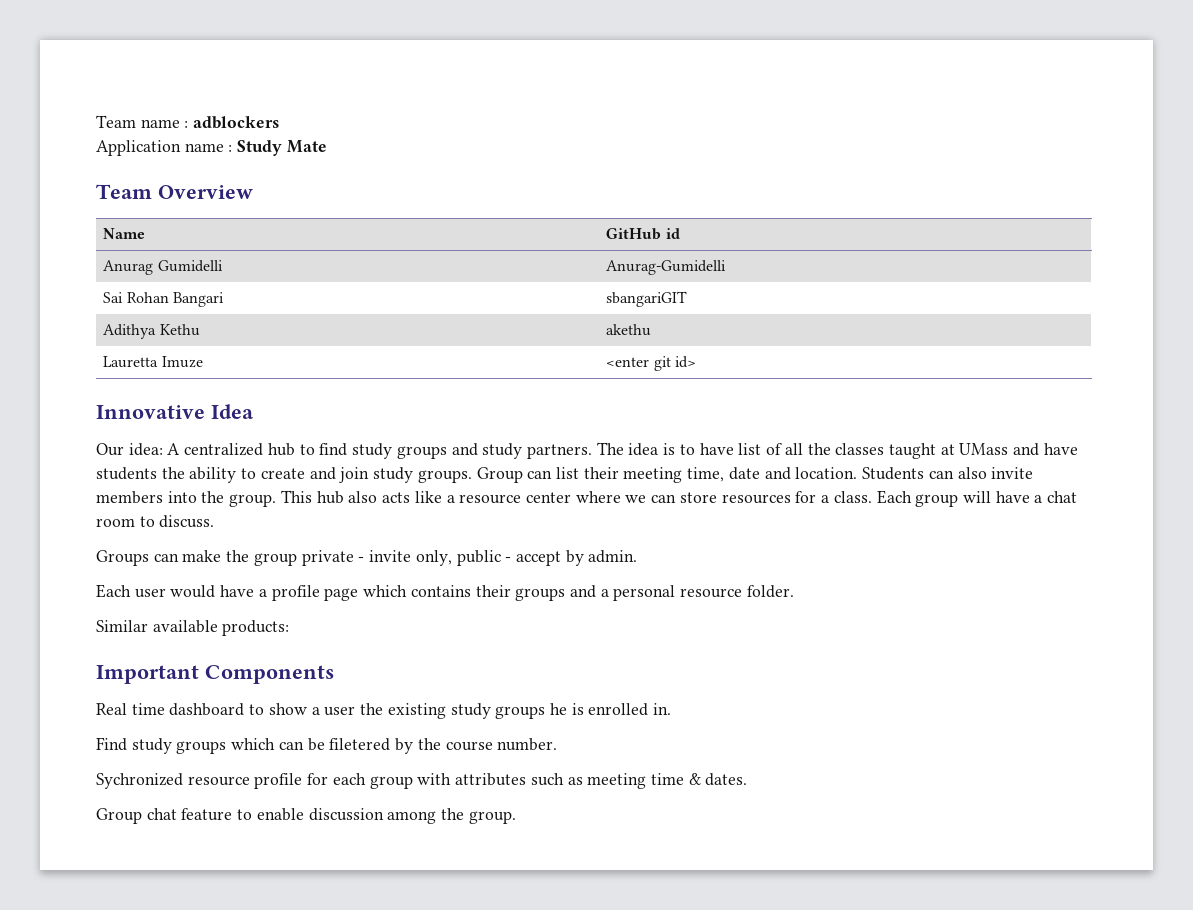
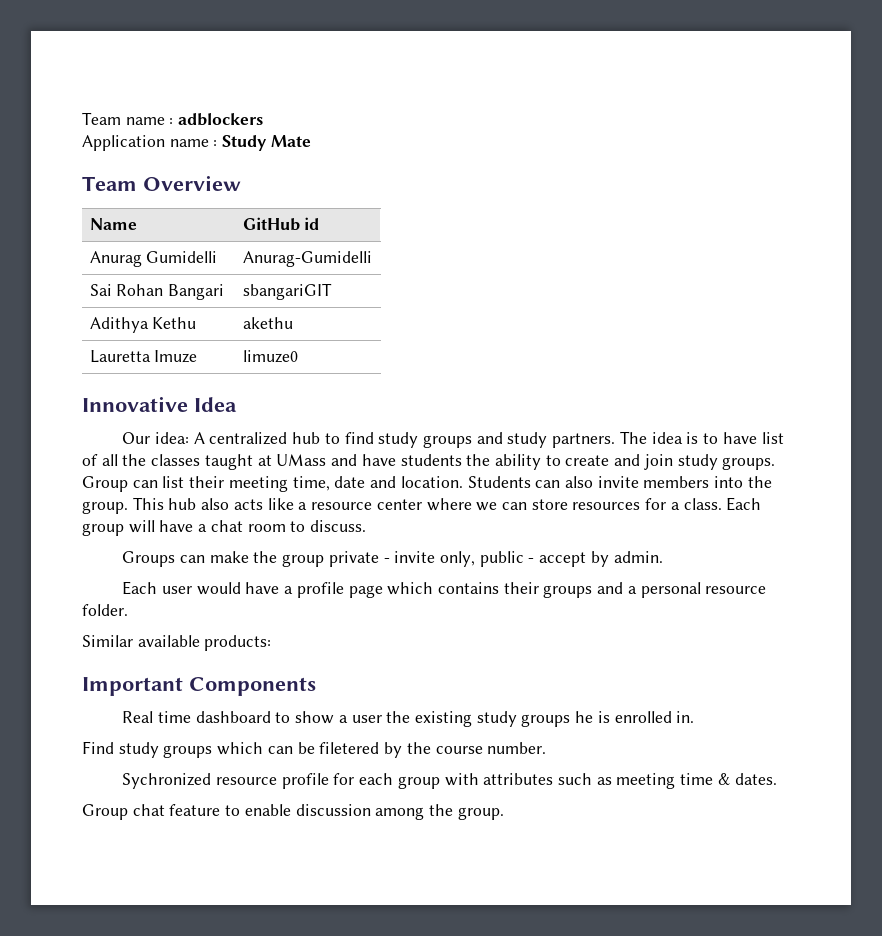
- Lauretta Imuze | <enter git id>
+ Lauretta Imuze | limuze0

